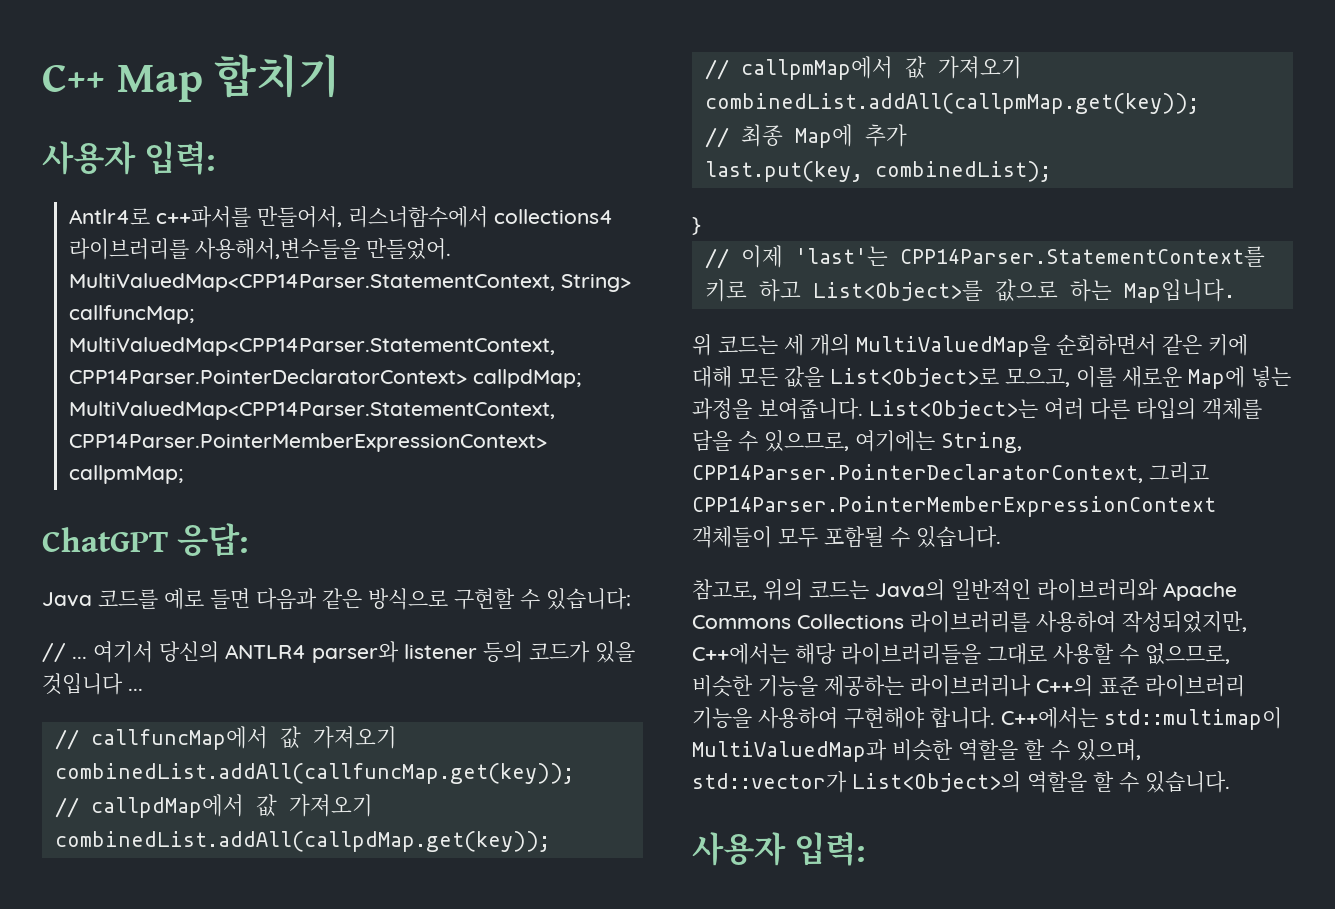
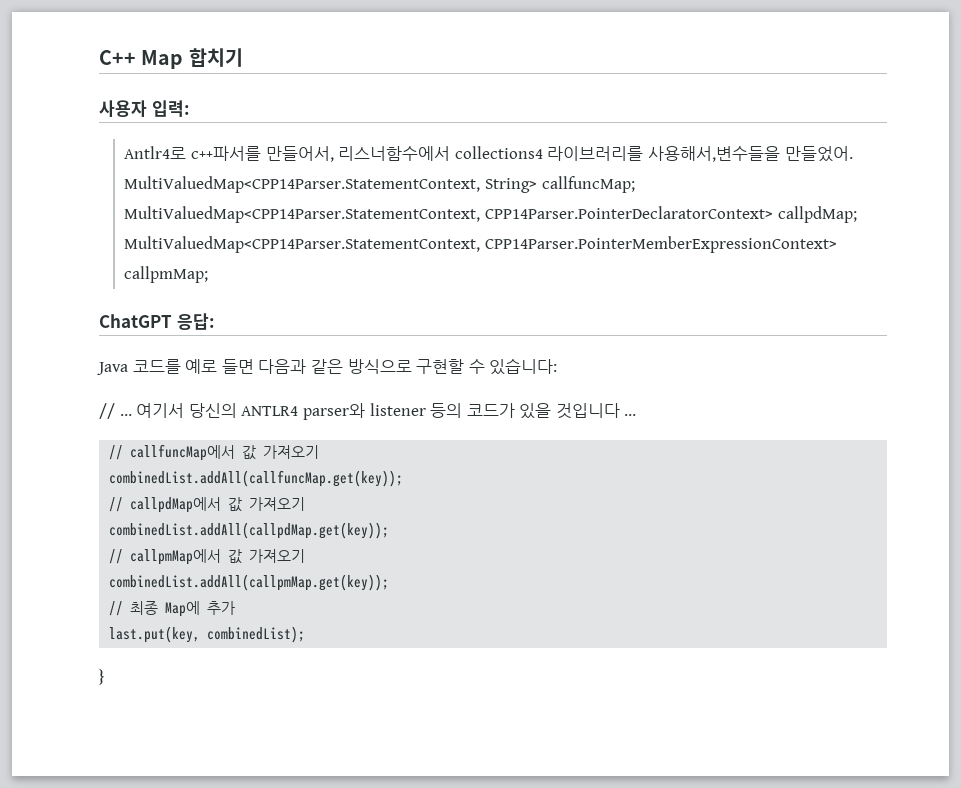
- // 이제 'last'는 CPP14Parser.StatementContext를 키로 하고 List<Object>를 값으로 하는 Map입니다.
- 위 코드는 세 개의 MultiValuedMap을 순회하면서 같은 키에 대해 모든 값을 List<Object>로 모으고, 이를 새로운 Map에 넣는 과정을 보여줍니다. List<Object>는 여러 다른 타입의 객체를 담을 수 있으므로, 여기에는 String, CPP14Parser.PointerDeclaratorContext, 그리고 CPP14Parser.PointerMemberExpressionContext 객체들이 모두 포함될 수 있습니다.
- 참고로, 위의 코드는 Java의 일반적인 라이브러리와 Apache Commons Collections 라이브러리를 사용하여 작성되었지만, C++에서는 해당 라이브러리들을 그대로 사용할 수 없으므로, 비슷한 기능을 제공하는 라이브러리나 C++의 표준 라이브러리 기능을 사용하여 구현해야 합니다. C++에서는 std::multimap이 MultiValuedMap과 비슷한 역할을 할 수 있으며, std::vector가 List<Object>의 역할을 할 수 있습니다.
- 사용자 입력:

